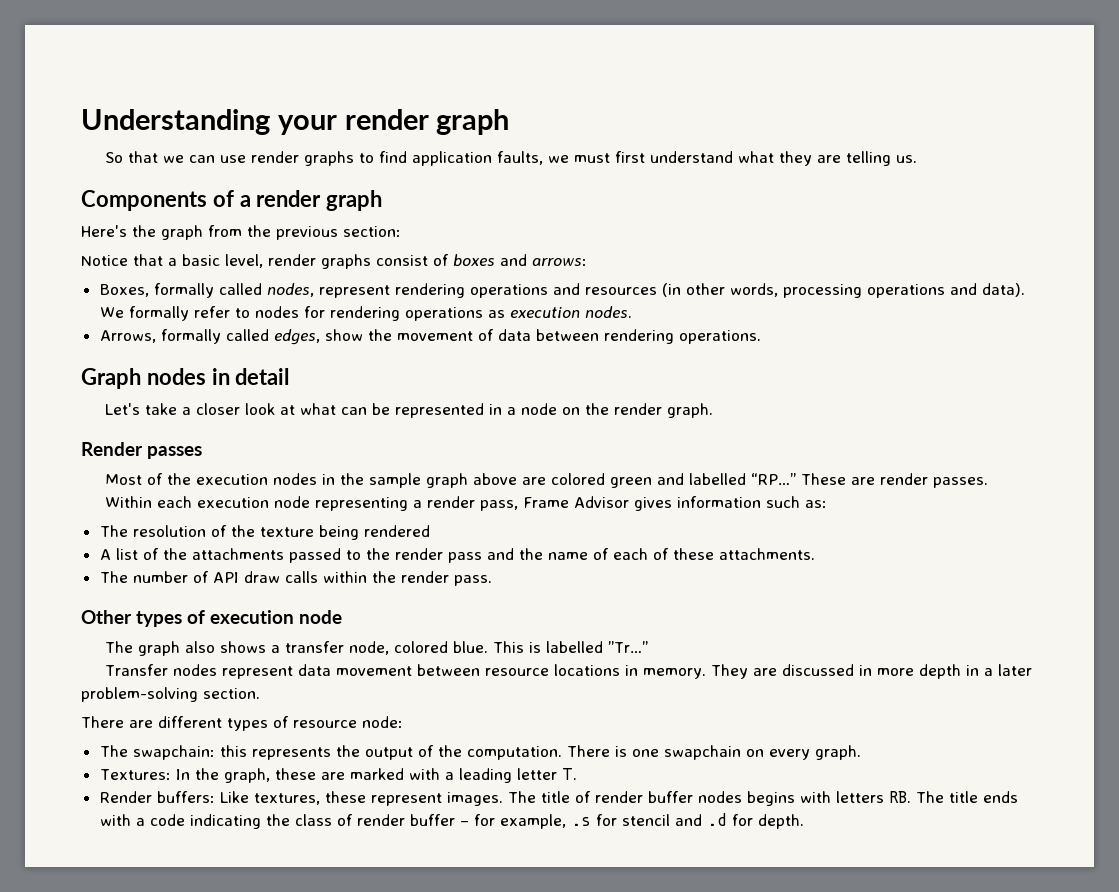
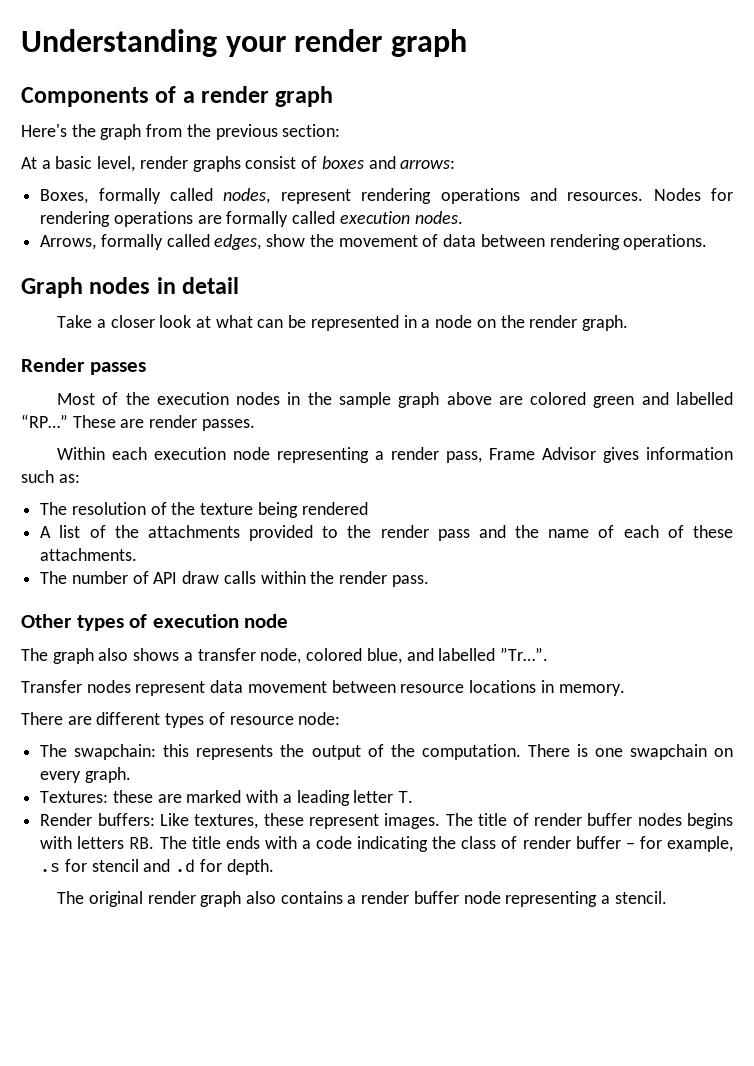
- So that we can use render graphs to find application faults, we must first understand what they are telling us.
- Notice that a basic level, render graphs consist of boxes and arrows:
+ At a basic level, render graphs consist of boxes and arrows:
- Boxes, formally called nodes, represent rendering operations and resources (in other words, processing operations and data). We formally refer to nodes for rendering operations as execution nodes.
+ Boxes, formally called nodes, represent rendering operations and resources. Nodes for rendering operations are formally called execution nodes.
- Let's take a closer look at what can be represented in a node on the render graph.
+ Take a closer look at what can be represented in a node on the render graph.
- A list of the attachments passed to the render pass and the name of each of these attachments.
+ A list of the attachments provided to the render pass and the name of each of these attachments.
- The graph also shows a transfer node, colored blue. This is labelled ”Tr…”
+ The graph also shows a transfer node, colored blue, and labelled ”Tr…”.
- They are discussed in more depth in a later problem-solving section.
- Textures: In the graph, these are marked with a leading letter T.
+ Textures: these are marked with a leading letter T.
+ The original render graph also contains a render buffer node representing a stencil.

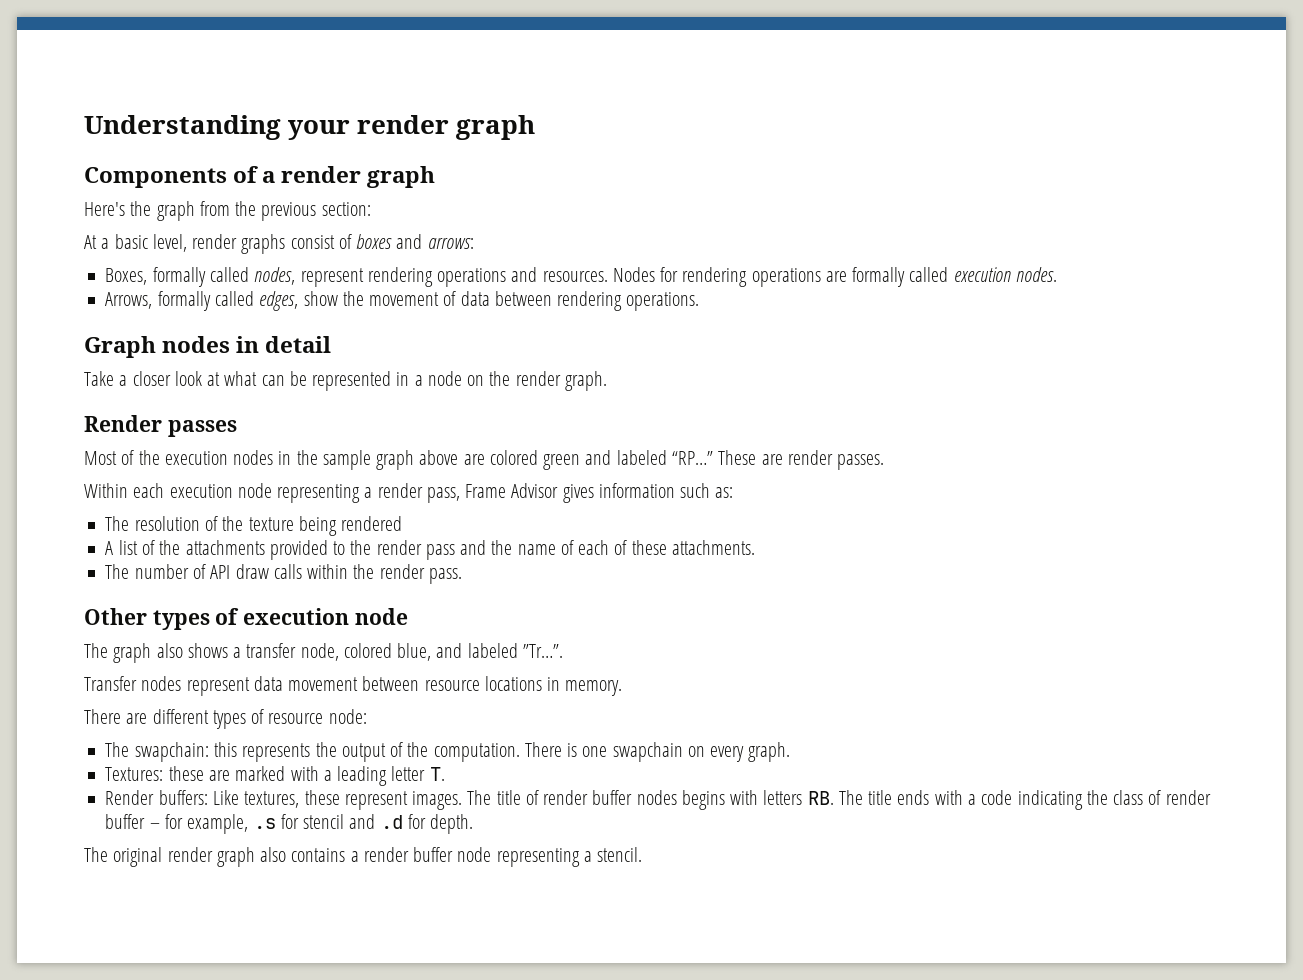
- Most of the execution nodes in the sample graph above are colored green and labelled “RP…”
+ Most of the execution nodes in the sample graph above are colored green and labeled “RP…”
- The graph also shows a transfer node, colored blue, and labelled ”Tr…”.
+ The graph also shows a transfer node, colored blue, and labeled ”Tr…”.

